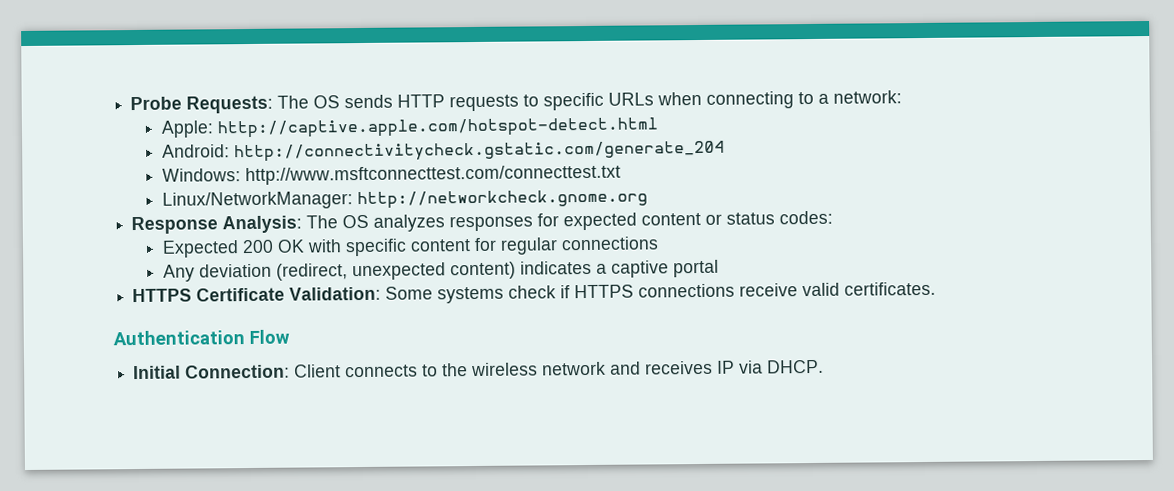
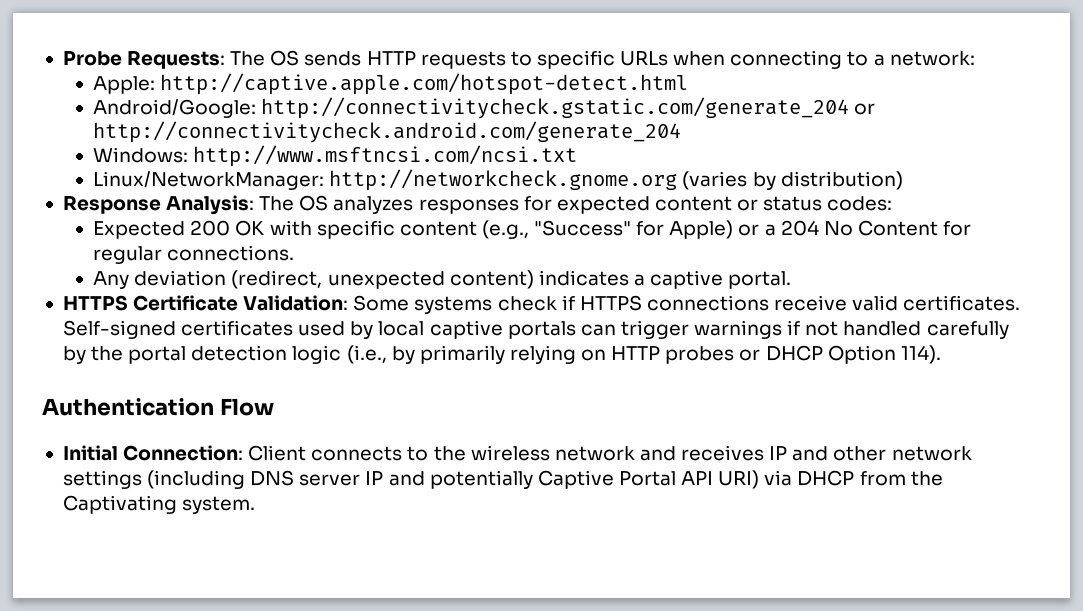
- Android: http://connectivitycheck.gstatic.com/generate_204
+ Android/Google: http://connectivitycheck.gstatic.com/generate_204 or http://connectivitycheck.android.com/generate_204
- Windows: http://www.msftconnecttest.com/connecttest.txt
+ Windows: http://www.msftncsi.com/ncsi.txt
- Linux/NetworkManager: http://networkcheck.gnome.org
+ Linux/NetworkManager: http://networkcheck.gnome.org (varies by distribution)
- Expected 200 OK with specific content for regular connections
+ Expected 200 OK with specific content (e.g., "Success" for Apple) or a 204 No Content for regular connections.
- Any deviation (redirect, unexpected content) indicates a captive portal
+ Any deviation (redirect, unexpected content) indicates a captive portal.
+ Self-signed certificates used by local captive portals can trigger warnings if not handled carefully by the portal detection logic (i.e., by primarily relying on HTTP probes or DHCP Option 114).
- Initial Connection: Client connects to the wireless network and receives IP via DHCP.
+ Initial Connection: Client connects to the wireless network and receives IP and other network settings (including DNS server IP and potentially Captive Portal API URI) via DHCP from the Captivating system.

